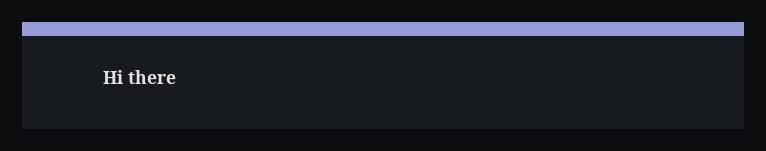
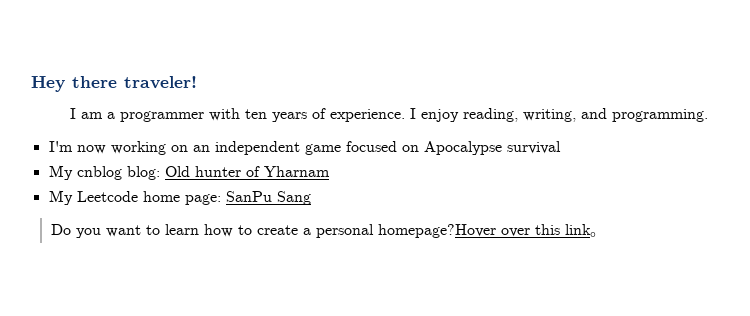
- Hi there
+ Hey there traveler!
+ I am a programmer with ten years of experience. I enjoy reading, writing, and programming.
+ I'm now working on an independent game focused on Apocalypse survival
+ My cnblog blog: Old hunter of Yharnam
+ My Leetcode home page: SanPu Sang
+ Do you want to learn how to create a personal homepage?Hover over this link。

